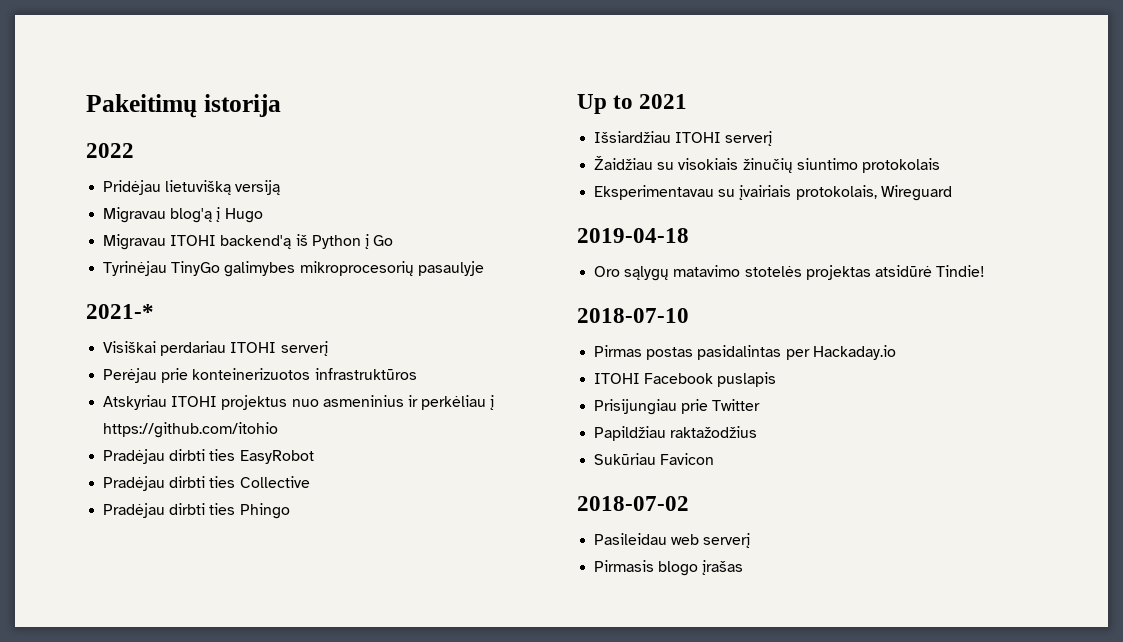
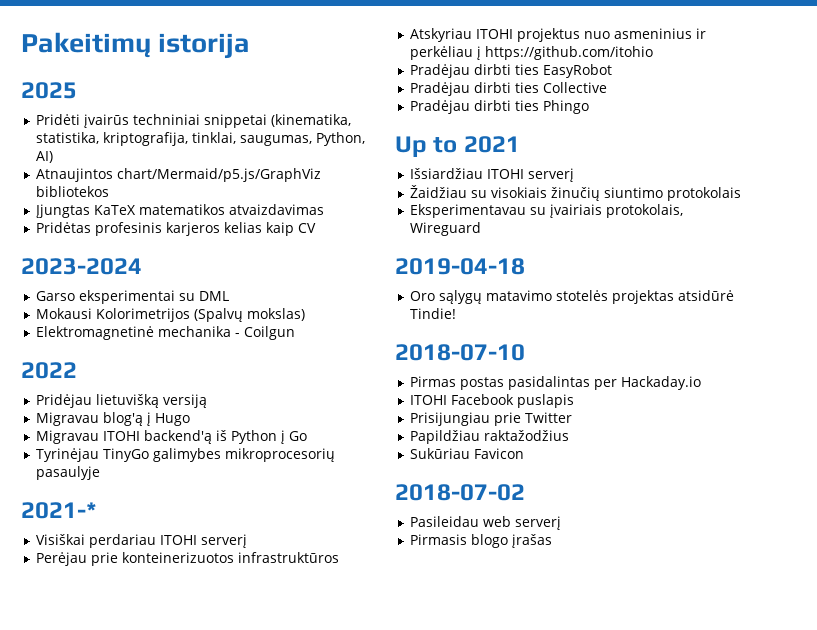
+ 2025
+ Pridėti įvairūs techniniai snippetai (kinematika, statistika, kriptografija, tinklai, saugumas, Python, AI)
+ Atnaujintos chart/Mermaid/p5.js/GraphViz bibliotekos
+ Įjungtas KaTeX matematikos atvaizdavimas
+ Pridėtas profesinis karjeros kelias kaip CV
+ 2023-2024
+ Garso eksperimentai su DML
+ Mokausi Kolorimetrijos (Spalvų mokslas)
+ Elektromagnetinė mechanika - Coilgun

